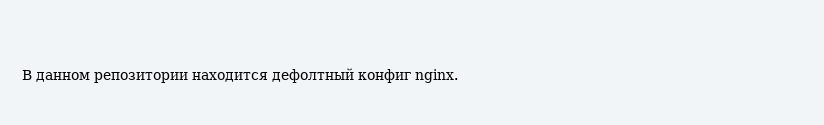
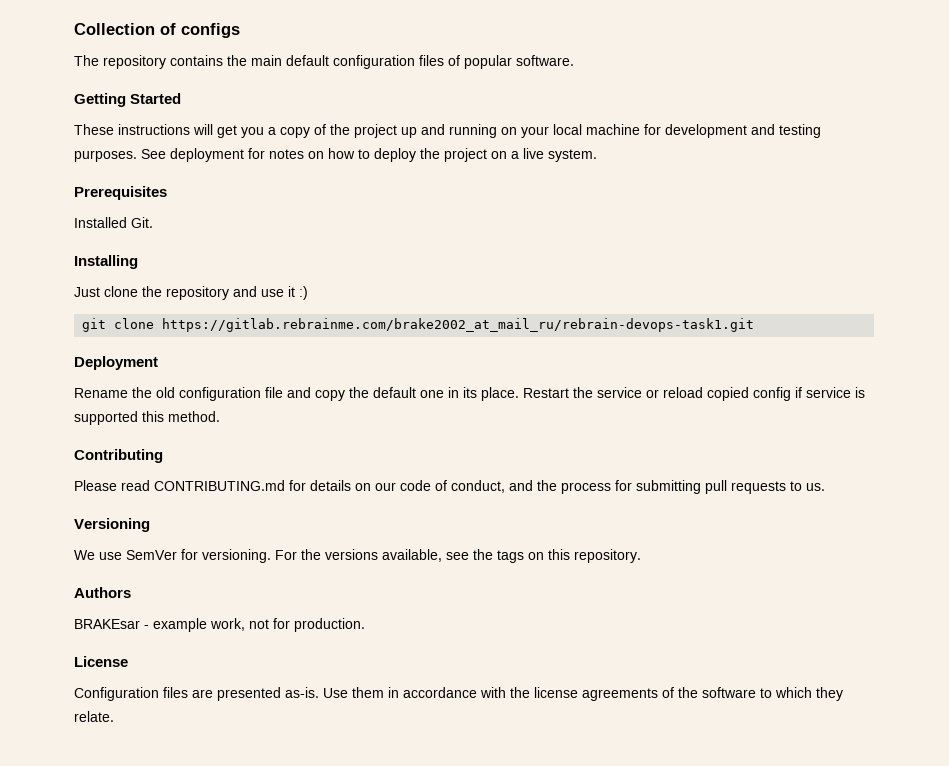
- В данном репозитории находится дефолтный конфиг nginx.
+ Collection of configs
+ The repository contains the main default configuration files of popular software.
+ Getting Started
+ These instructions will get you a copy of the project up and running on your local machine for development and testing purposes. See deployment for notes on how to deploy the project on a live system.
+ Prerequisites
+ Installed Git.
+ Installing
+ Just clone the repository and use it :)
+ git clone https://gitlab.rebrainme.com/brake2002_at_mail_ru/rebrain-devops-task1.git
+ Deployment
+ Rename the old configuration file and copy the default one in its place. Restart the service or reload copied config if service is supported this method.
+ Contributing
+ Please read CONTRIBUTING.md for details on our code of conduct, and the process for submitting pull requests to us.
+ Versioning
+ We use SemVer for versioning. For the versions available, see the tags on this repository.
+ Authors
+ BRAKEsar - example work, not for production.
+ License
+ Configuration files are presented as-is. Use them in accordance with the license agreements of the software to which they relate.

